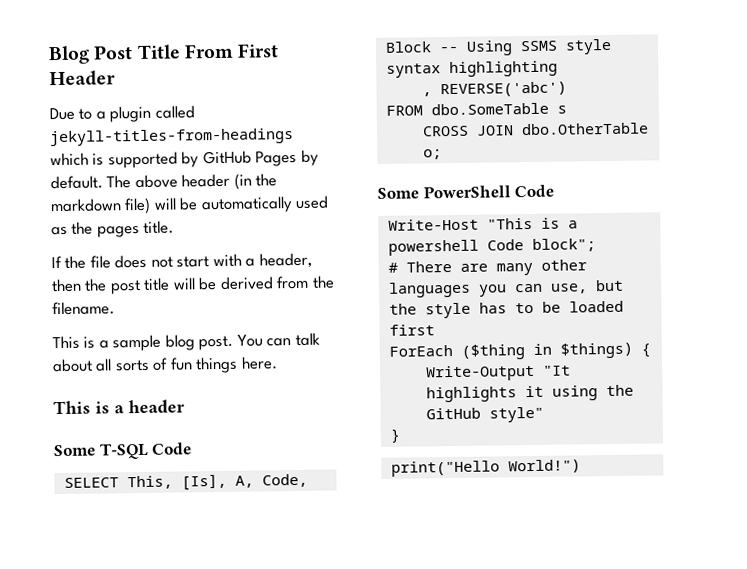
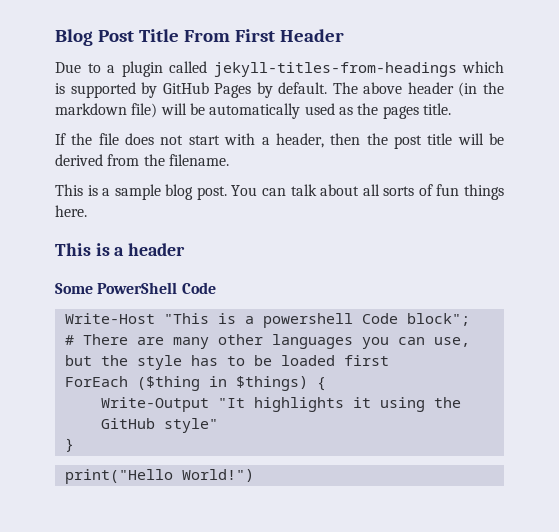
- Some T-SQL Code
- SELECT This, [Is], A, Code, Block -- Using SSMS style syntax highlighting
- , REVERSE('abc')
- FROM dbo.SomeTable s
- CROSS JOIN dbo.OtherTable o;

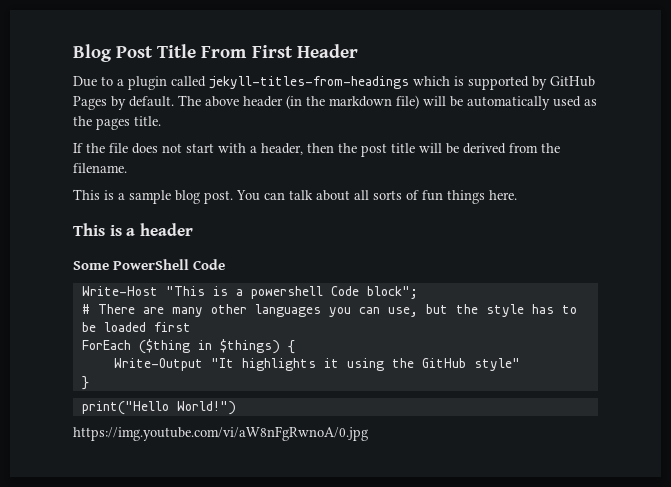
+ https://img.youtube.com/vi/aW8nFgRwnoA/0.jpg

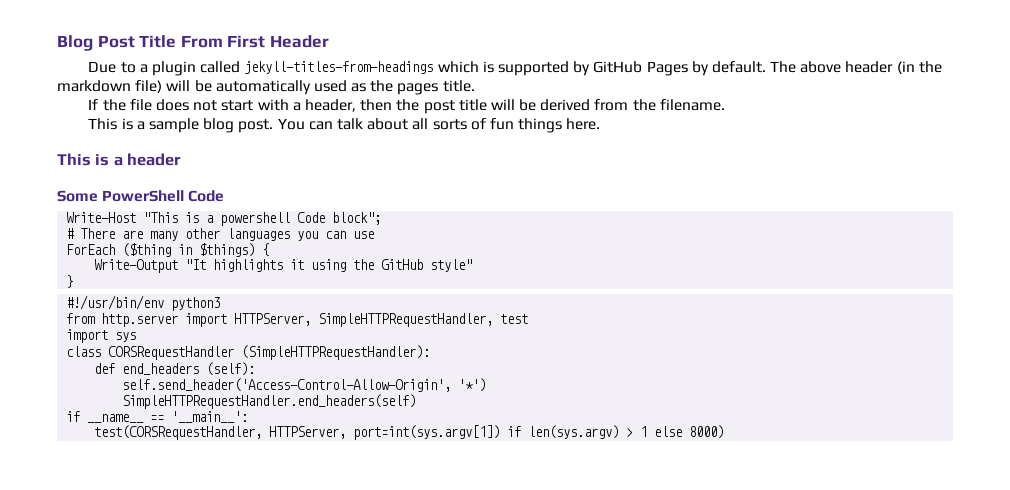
- # There are many other languages you can use, but the style has to be loaded first
+ # There are many other languages you can use
- print("Hello World!")
- https://img.youtube.com/vi/aW8nFgRwnoA/0.jpg
+ #!/usr/bin/env python3
+ from http.server import HTTPServer, SimpleHTTPRequestHandler, test
+ import sys
+ class CORSRequestHandler (SimpleHTTPRequestHandler):
+ def end_headers (self):
+ self.send_header('Access-Control-Allow-Origin', '*')
+ SimpleHTTPRequestHandler.end_headers(self)
+ if __name__ == '__main__':
+ test(CORSRequestHandler, HTTPServer, port=int(sys.argv[1]) if len(sys.argv) > 1 else 8000)

